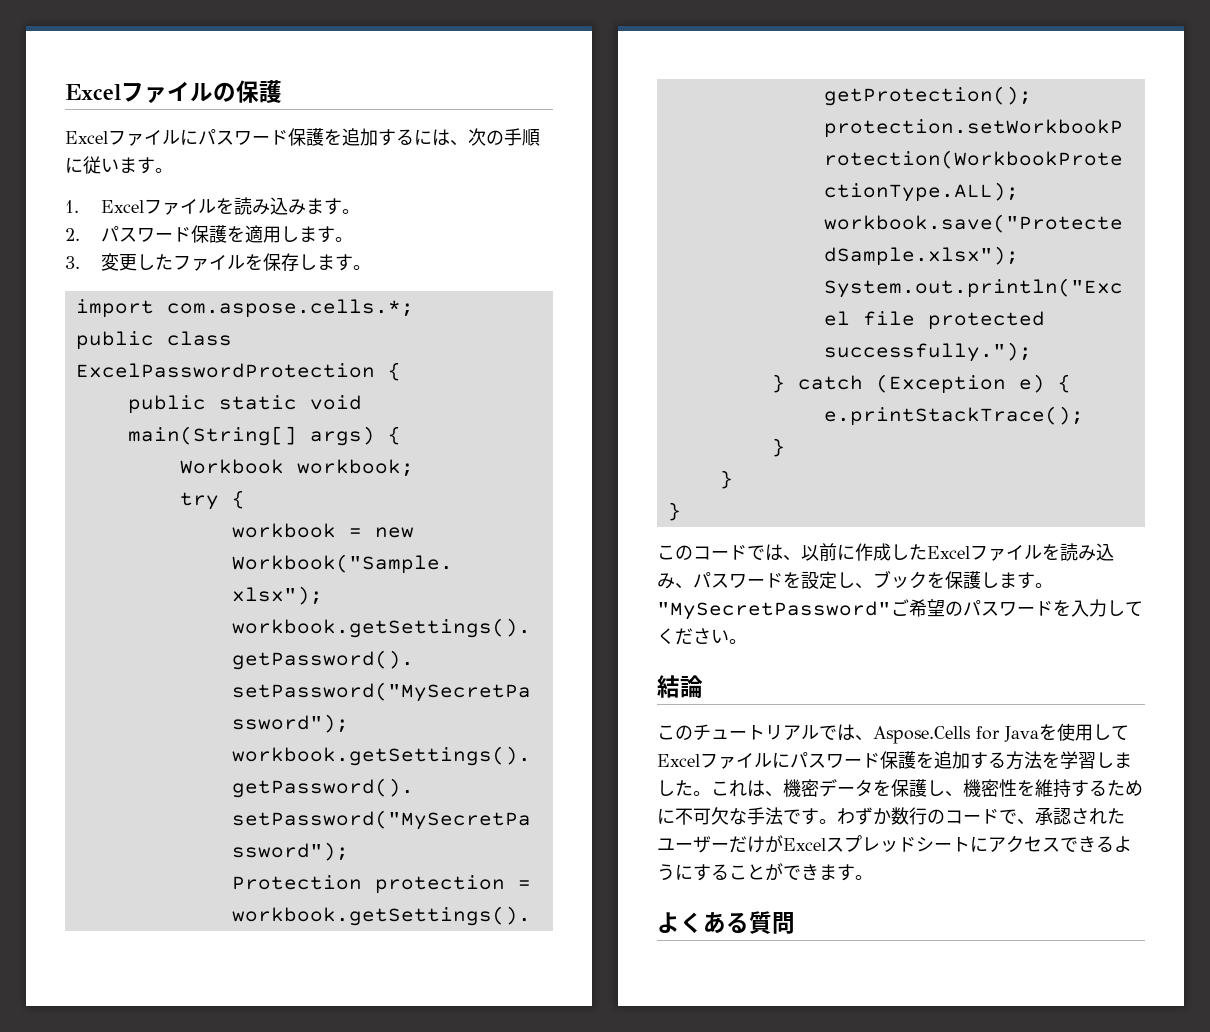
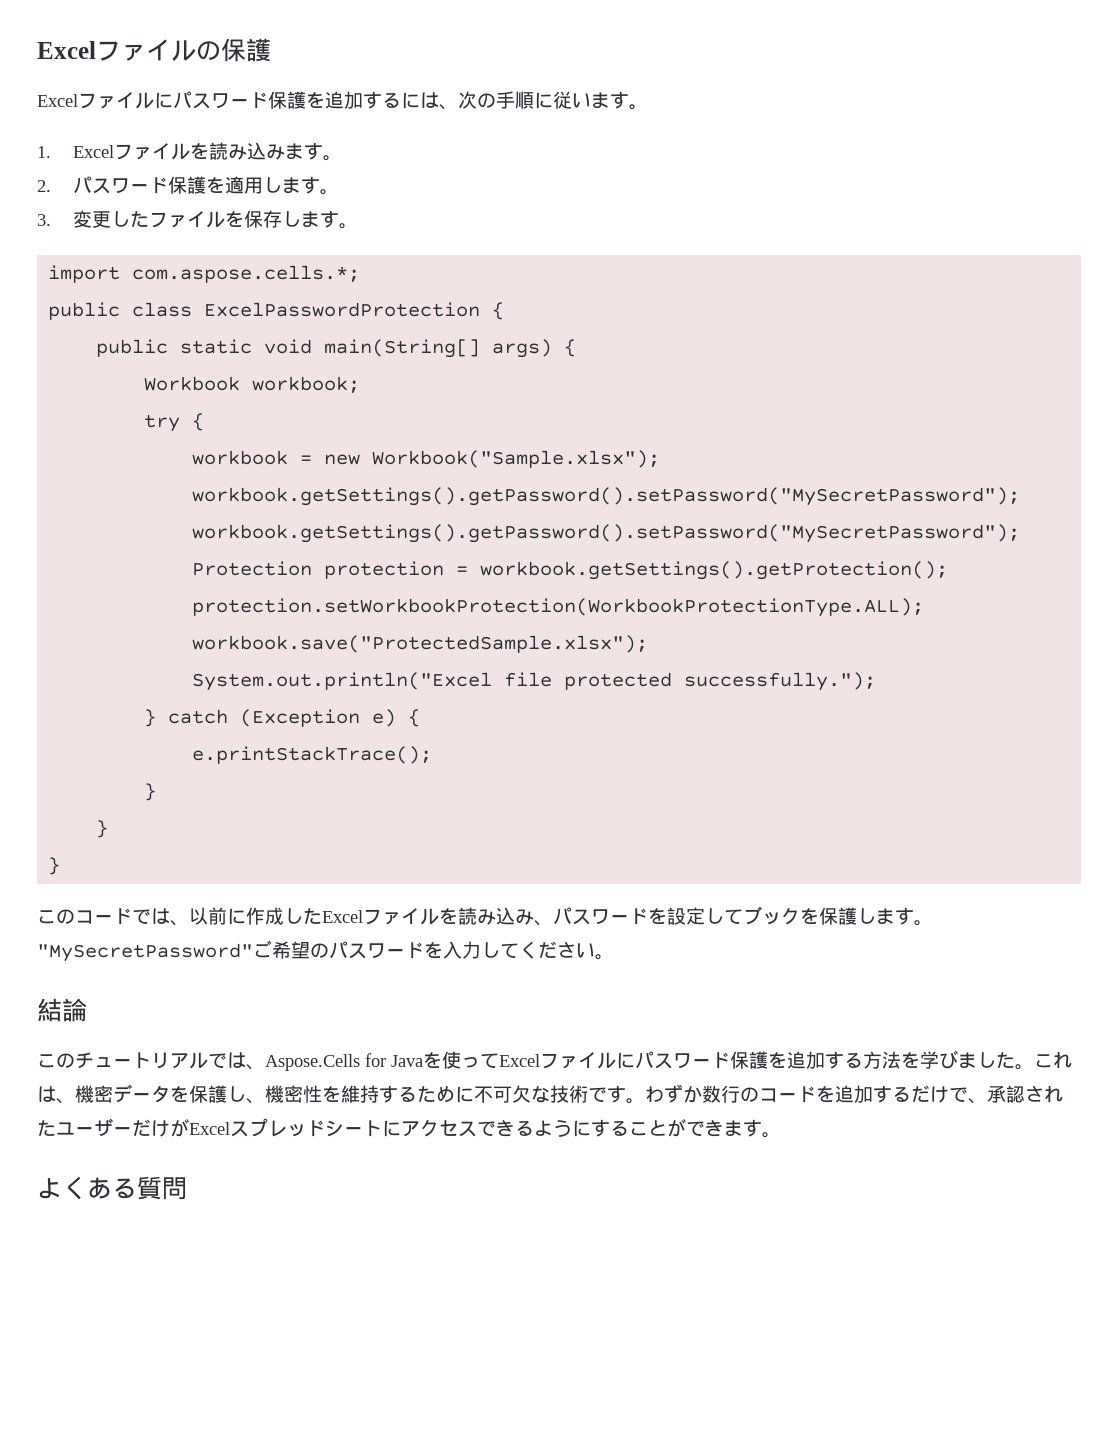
- このコードでは、以前に作成したExcelファイルを読み込み、パスワードを設定し、ブックを保護します。
+ このコードでは、以前に作成したExcelファイルを読み込み、パスワードを設定してブックを保護します。
- このチュートリアルでは、Aspose.Cells for Javaを使用してExcelファイルにパスワード保護を追加する方法を学習しました。
+ このチュートリアルでは、Aspose.Cells for Javaを使ってExcelファイルにパスワード保護を追加する方法を学びました。
- これは、機密データを保護し、機密性を維持するために不可欠な手法です。
+ これは、機密データを保護し、機密性を維持するために不可欠な技術です。
- わずか数行のコードで、承認されたユーザーだけがExcelスプレッドシートにアクセスできるようにすることができます。
+ わずか数行のコードを追加するだけで、承認されたユーザーだけがExcelスプレッドシートにアクセスできるようにすることができます。

